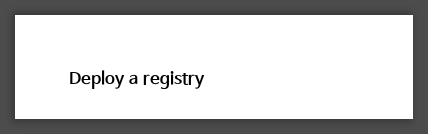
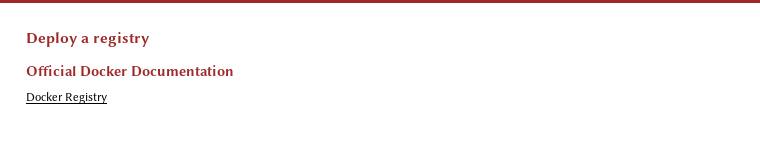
+ Official Docker Documentation
+ Docker Registry

